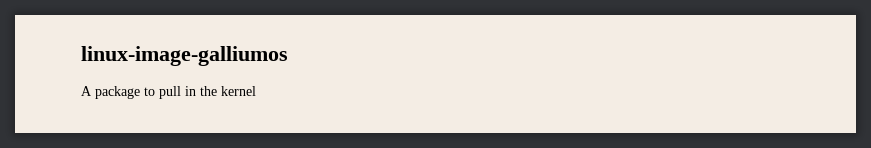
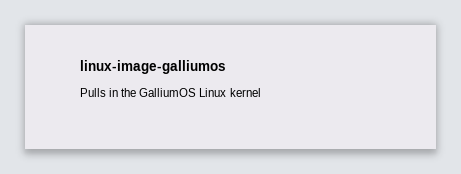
- A package to pull in the kernel
+ Pulls in the GalliumOS Linux kernel

